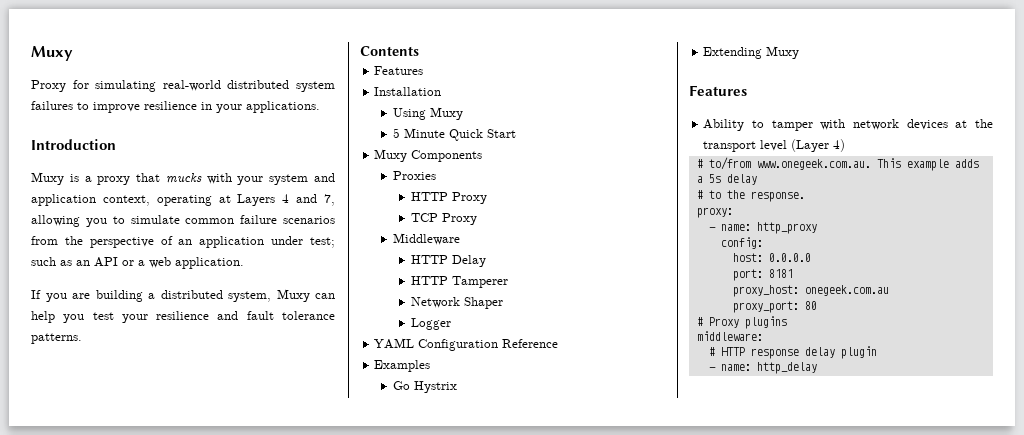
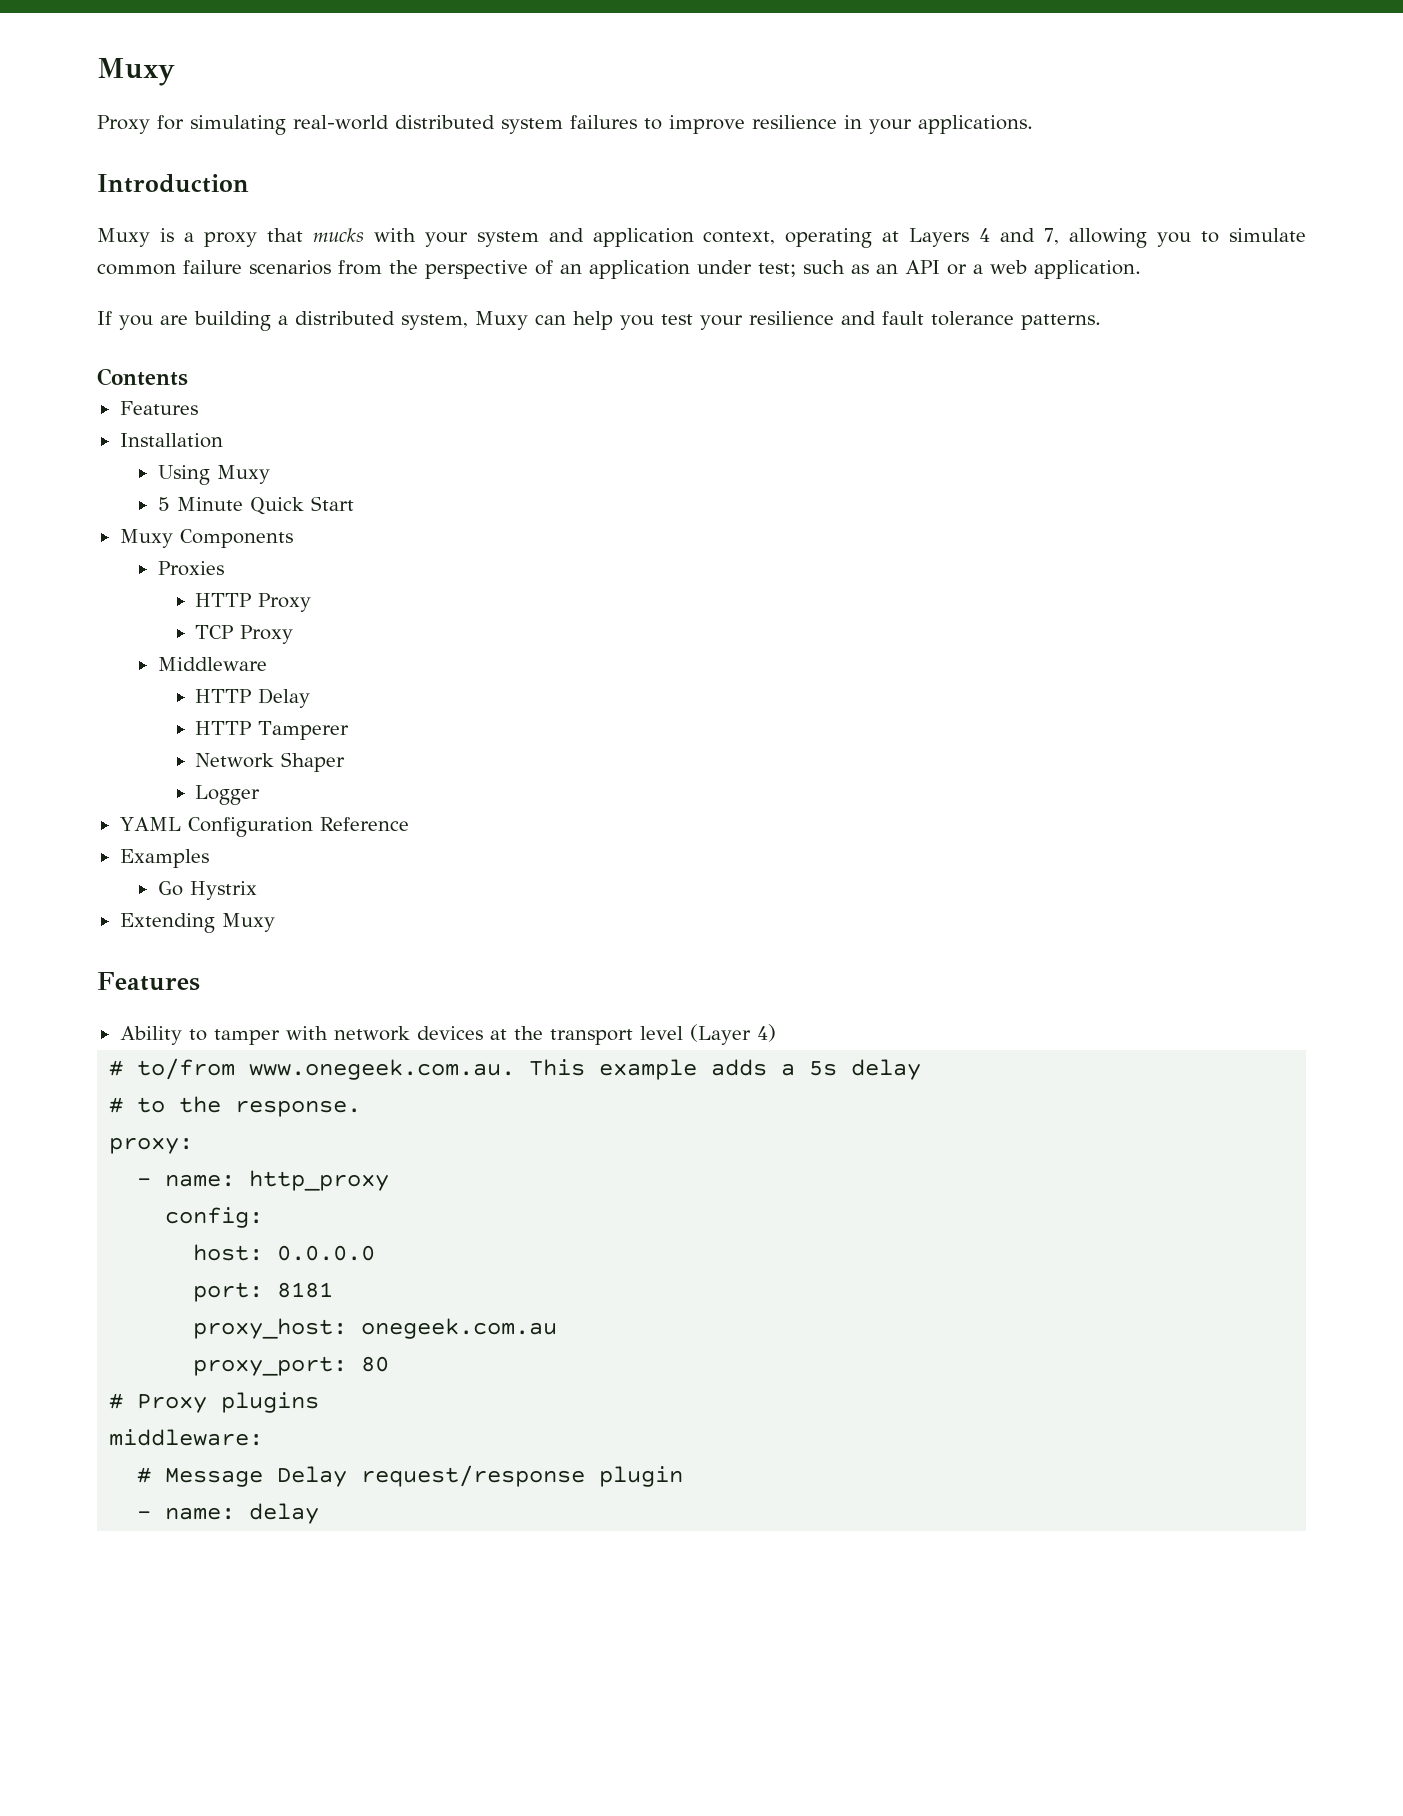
- # HTTP response delay plugin
+ # Message Delay request/response plugin
- - name: http_delay
+ - name: delay

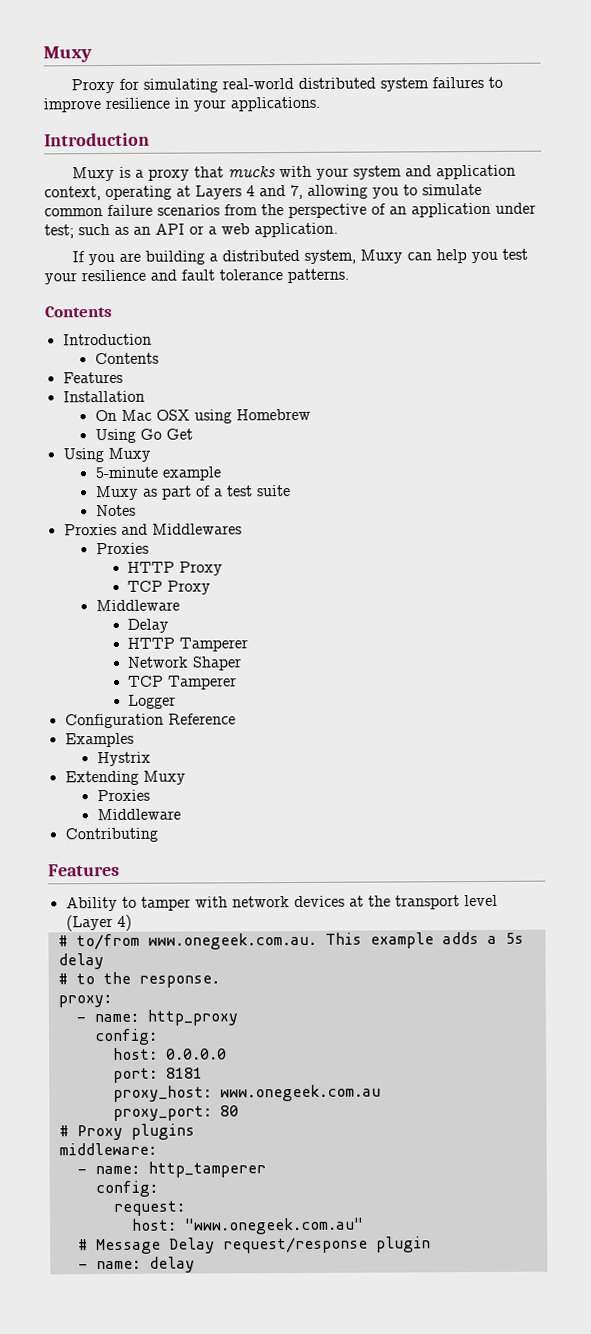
  If you are building a distributed system, Muxy can help you test your resilience and fault tolerance patterns.
+ Contents
+ Introduction
+ On Mac OSX using Homebrew
+ Using Go Get
  Using Muxy
- 5 Minute Quick Start
- Muxy Components
+ 5-minute example
+ Muxy as part of a test suite
+ Notes
+ Proxies and Middlewares
  TCP Proxy
  Middleware
- HTTP Delay
+ Delay
+ TCP Tamperer
- YAML Configuration Reference
+ Configuration Reference
- Go Hystrix
+ Hystrix
  Extending Muxy
+ Proxies
+ Middleware
+ Contributing
- proxy_host: onegeek.com.au
+ proxy_host: www.onegeek.com.au
+ - name: http_tamperer
+ config:
+ request:
+ host: "www.onegeek.com.au"

